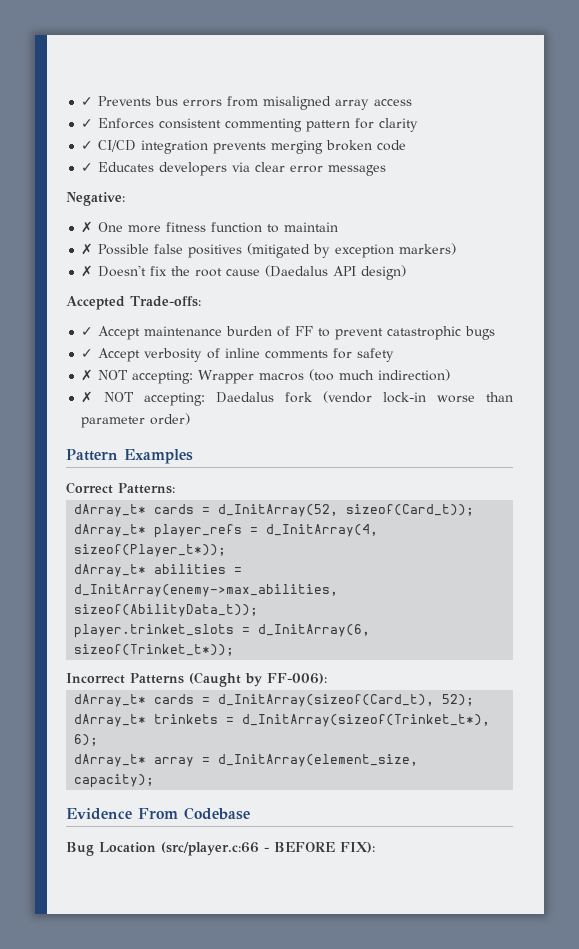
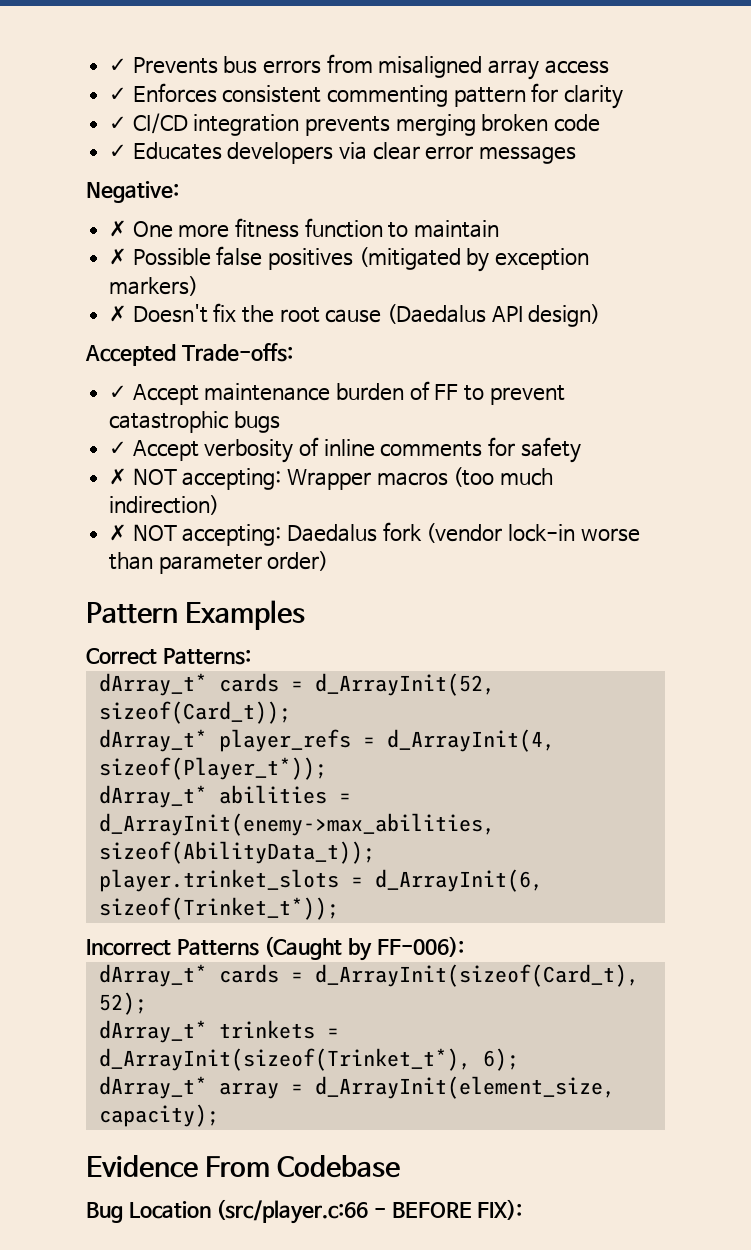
- dArray_t* cards = d_InitArray(52, sizeof(Card_t));
+ dArray_t* cards = d_ArrayInit(52, sizeof(Card_t));
- dArray_t* player_refs = d_InitArray(4, sizeof(Player_t*));
+ dArray_t* player_refs = d_ArrayInit(4, sizeof(Player_t*));
- dArray_t* abilities = d_InitArray(enemy->max_abilities, sizeof(AbilityData_t));
+ dArray_t* abilities = d_ArrayInit(enemy->max_abilities, sizeof(AbilityData_t));
- player.trinket_slots = d_InitArray(6, sizeof(Trinket_t*));
+ player.trinket_slots = d_ArrayInit(6, sizeof(Trinket_t*));
- dArray_t* cards = d_InitArray(sizeof(Card_t), 52);
+ dArray_t* cards = d_ArrayInit(sizeof(Card_t), 52);
- dArray_t* trinkets = d_InitArray(sizeof(Trinket_t*), 6);
+ dArray_t* trinkets = d_ArrayInit(sizeof(Trinket_t*), 6);
- dArray_t* array = d_InitArray(element_size, capacity);
+ dArray_t* array = d_ArrayInit(element_size, capacity);

